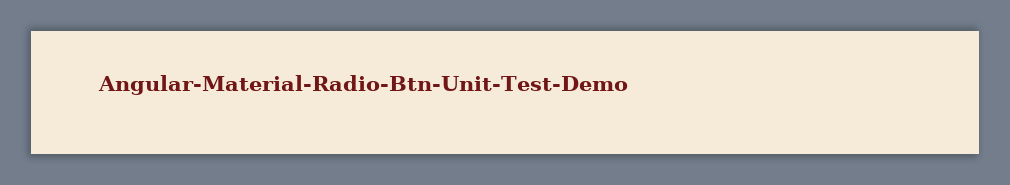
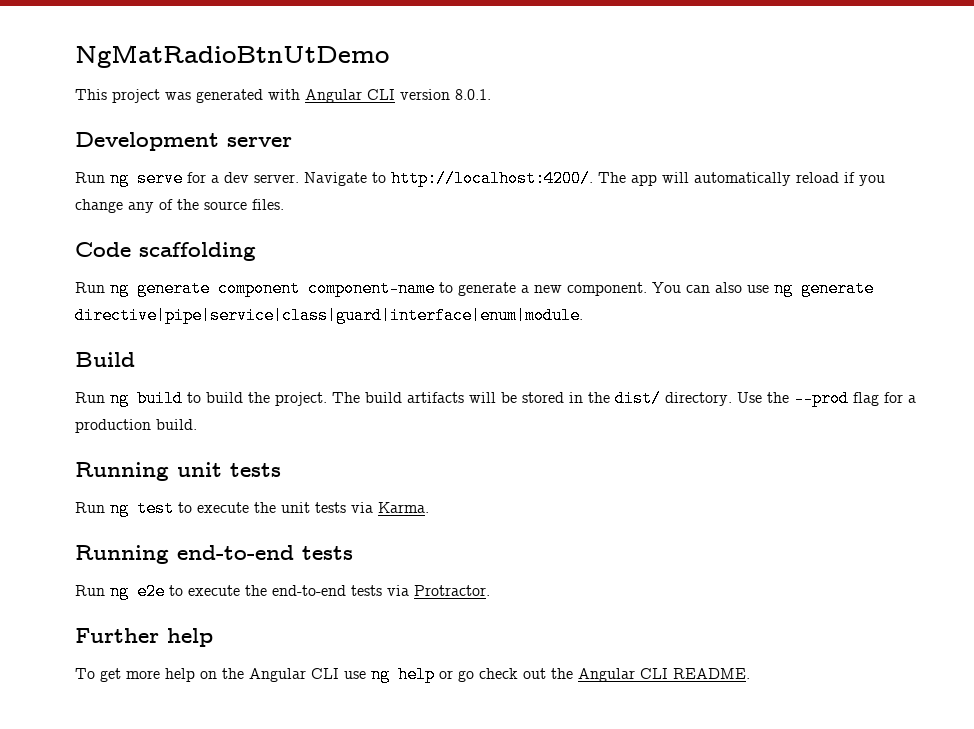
- Angular-Material-Radio-Btn-Unit-Test-Demo
+ NgMatRadioBtnUtDemo
+ This project was generated with Angular CLI version 8.0.1.
+ Development server
+ Run ng serve for a dev server. Navigate to http://localhost:4200/. The app will automatically reload if you change any of the source files.
+ Code scaffolding
+ Run ng generate component component-name to generate a new component. You can also use ng generate directive|pipe|service|class|guard|interface|enum|module.
+ Build
+ Run ng build to build the project. The build artifacts will be stored in the dist/ directory. Use the --prod flag for a production build.
+ Running unit tests
+ Run ng test to execute the unit tests via Karma.
+ Running end-to-end tests
+ Run ng e2e to execute the end-to-end tests via Protractor.
+ Further help
+ To get more help on the Angular CLI use ng help or go check out the Angular CLI README.

